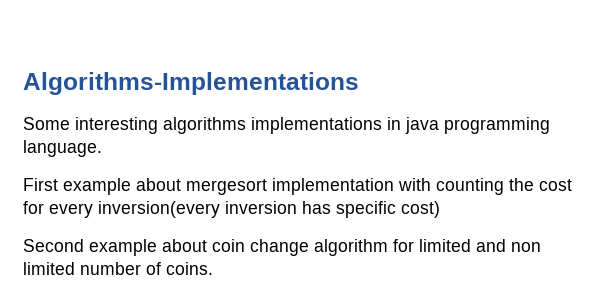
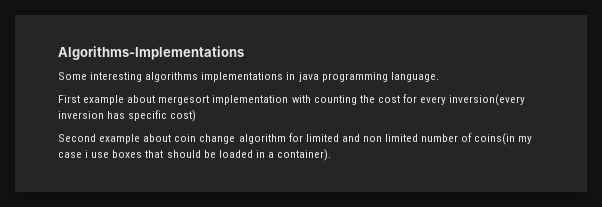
- Second example about coin change algorithm for limited and non limited number of coins.
+ Second example about coin change algorithm for limited and non limited number of coins(in my case i use boxes that should be loaded in a container).

